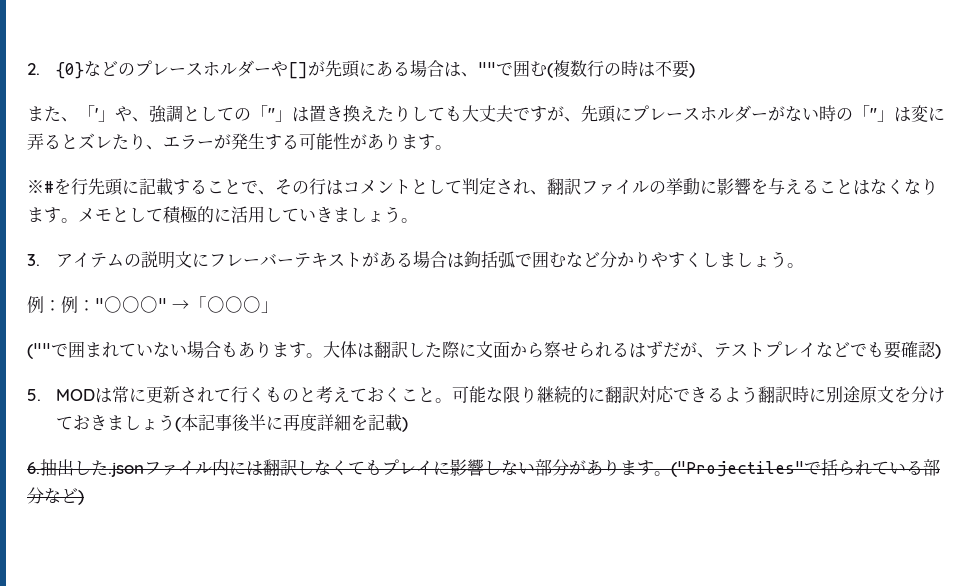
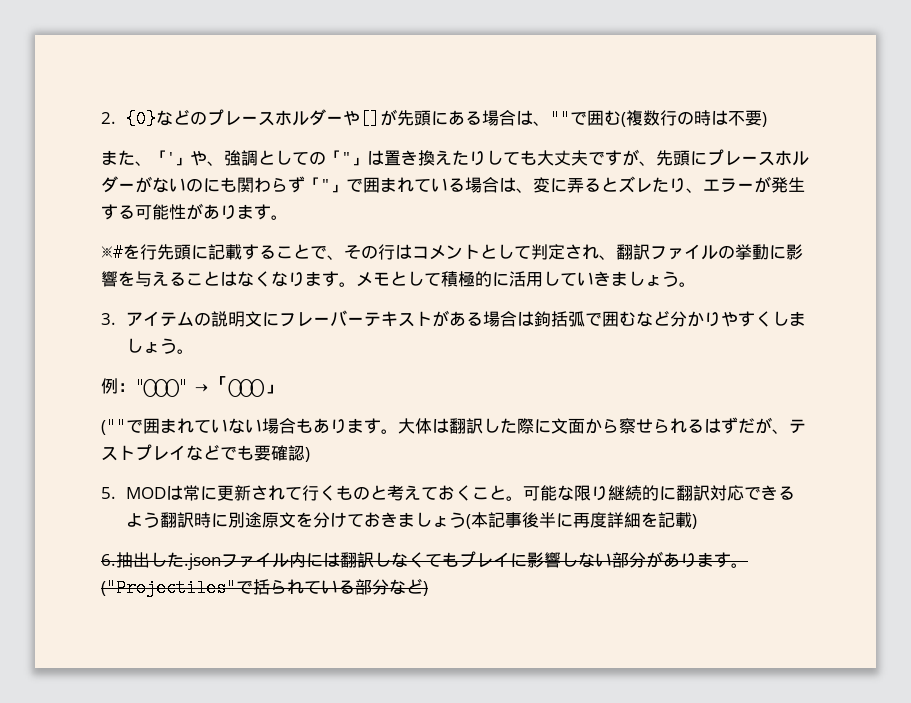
- また、「'」や、強調としての「"」は置き換えたりしても大丈夫ですが、先頭にプレースホルダーがない時の「"」は変に弄るとズレたり、エラーが発生する可能性があります。
+ また、「'」や、強調としての「"」は置き換えたりしても大丈夫ですが、先頭にプレースホルダーがないのにも関わらず「"」で囲まれている場合は、変に弄るとズレたり、エラーが発生する可能性があります。
- 例：例："○○○" →「○○○」
+ 例："○○○" →「○○○」

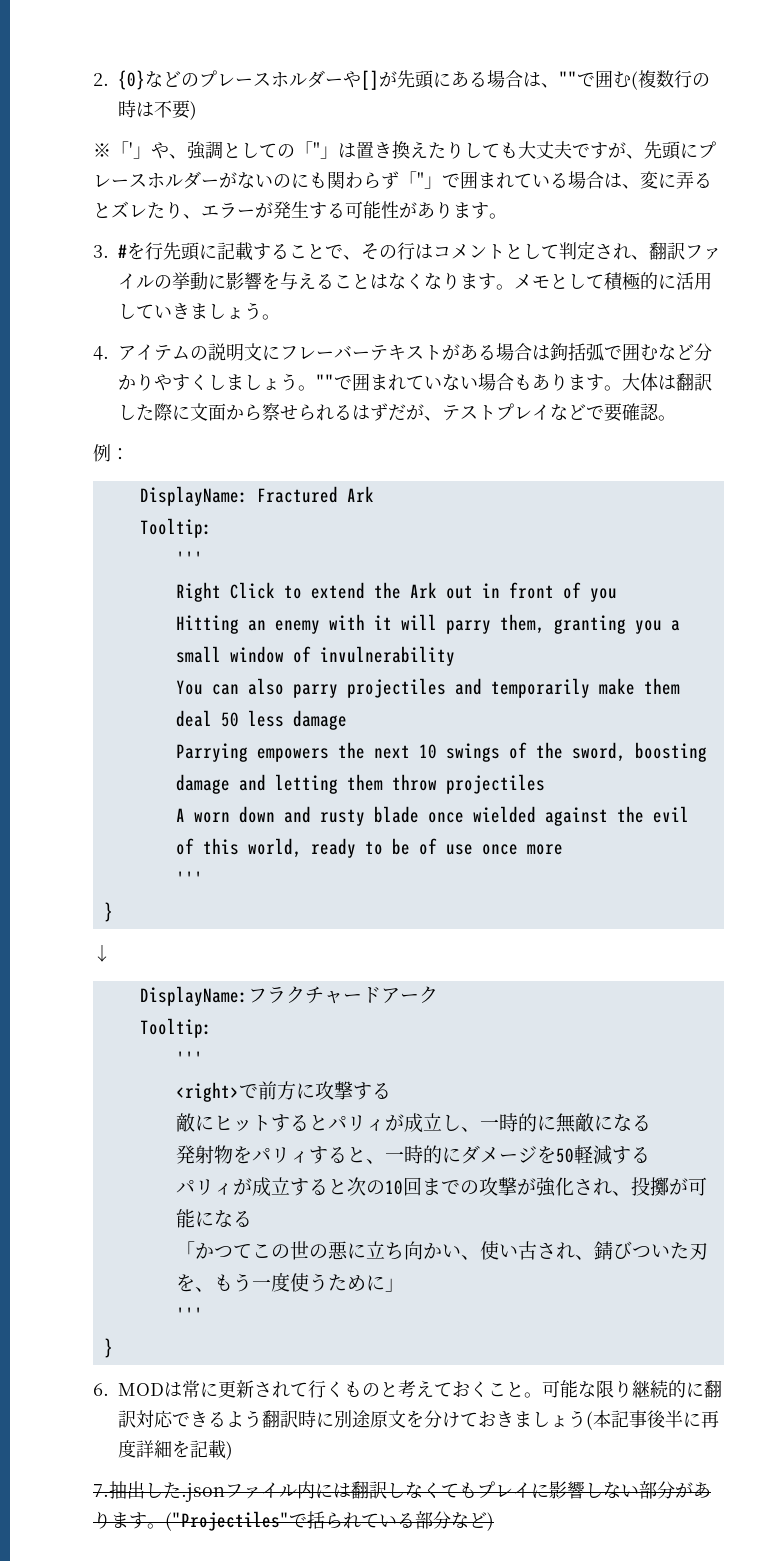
- また、「'」や、強調としての「"」は置き換えたりしても大丈夫ですが、先頭にプレースホルダーがないのにも関わらず「"」で囲まれている場合は、変に弄るとズレたり、エラーが発生する可能性があります。
+ ※「'」や、強調としての「"」は置き換えたりしても大丈夫ですが、先頭にプレースホルダーがないのにも関わらず「"」で囲まれている場合は、変に弄るとズレたり、エラーが発生する可能性があります。
- ※#を行先頭に記載することで、その行はコメントとして判定され、翻訳ファイルの挙動に影響を与えることはなくなります。
+ 3. #を行先頭に記載することで、その行はコメントとして判定され、翻訳ファイルの挙動に影響を与えることはなくなります。
- 3.アイテムの説明文にフレーバーテキストがある場合は鉤括弧で囲むなど分かりやすくしましょう。
- 例："○○○" →「○○○」
- (""で囲まれていない場合もあります。
+ 4.アイテムの説明文にフレーバーテキストがある場合は鉤括弧で囲むなど分かりやすくしましょう。""で囲まれていない場合もあります。
- 大体は翻訳した際に文面から察せられるはずだが、テストプレイなどでも要確認)
- 5. MODは常に更新されて行くものと考えておくこと。
+ 大体は翻訳した際に文面から察せられるはずだが、テストプレイなどで要確認。
+ 例：
+ DisplayName: Fractured Ark
+ Tooltip:
+ '''
+ Right Click to extend the Ark out in front of you
+ Hitting an enemy with it will parry them, granting you a small window of invulnerability
+ You can also parry projectiles and temporarily make them deal 50 less damage
+ Parrying empowers the next 10 swings of the sword, boosting damage and letting them throw projectiles
+ A worn down and rusty blade once wielded against the evil of this world, ready to be of use once more
+ '''
+ }
+ ↓
+ DisplayName:フラクチャードアーク
+ Tooltip:
+ '''
+ <right>で前方に攻撃する
+ 敵にヒットするとパリィが成立し、一時的に無敵になる
+ 発射物をパリィすると、一時的にダメージを50軽減する
+ パリィが成立すると次の10回までの攻撃が強化され、投擲が可能になる
+ 「かつてこの世の悪に立ち向かい、使い古され、錆びついた刃を、もう一度使うために」
+ '''
+ }
+ 6. MODは常に更新されて行くものと考えておくこと。
- 6.抽出した.jsonファイル内には翻訳しなくてもプレイに影響しない部分があります。
+ 7.抽出した.jsonファイル内には翻訳しなくてもプレイに影響しない部分があります。

